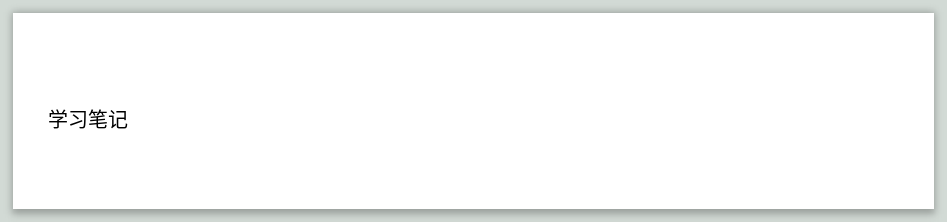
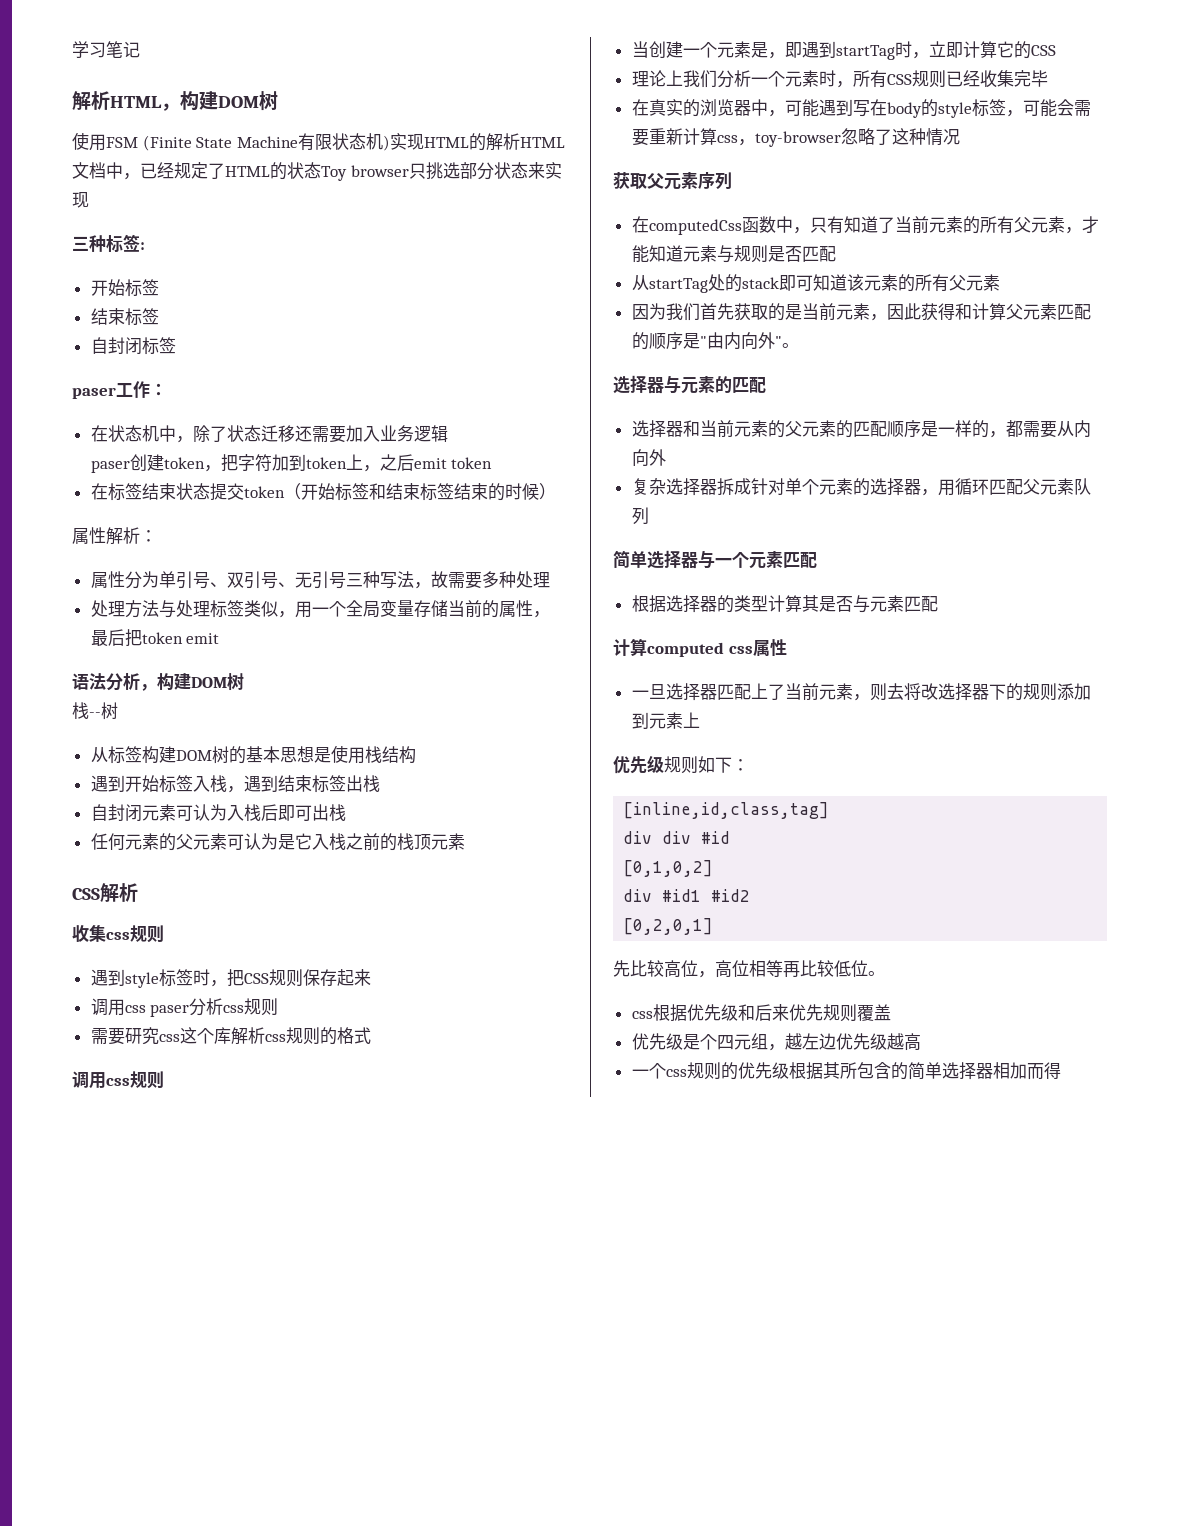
+ 解析HTML，构建DOM树
+ 使用FSM (Finite State Machine有限状态机)实现HTML的解析HTML文档中，已经规定了HTML的状态Toy browser只挑选部分状态来实现
+ 三种标签:
+ 开始标签
+ 结束标签
+ 自封闭标签
+ paser工作：
+ 在状态机中，除了状态迁移还需要加入业务逻辑
+ paser创建token，把字符加到token上，之后emit token
+ 在标签结束状态提交token（开始标签和结束标签结束的时候）
+ 属性解析：
+ 属性分为单引号、双引号、无引号三种写法，故需要多种处理
+ 处理方法与处理标签类似，用一个全局变量存储当前的属性，最后把token emit
+ 语法分析，构建DOM树
+ 栈--树
+ 从标签构建DOM树的基本思想是使用栈结构
+ 遇到开始标签入栈，遇到结束标签出栈
+ 自封闭元素可认为入栈后即可出栈
+ 任何元素的父元素可认为是它入栈之前的栈顶元素
+ CSS解析
+ 收集css规则
+ 遇到style标签时，把CSS规则保存起来
+ 调用css paser分析css规则
+ 需要研究css这个库解析css规则的格式
+ 调用css规则
+ 当创建一个元素是，即遇到startTag时，立即计算它的CSS
+ 理论上我们分析一个元素时，所有CSS规则已经收集完毕
+ 在真实的浏览器中，可能遇到写在body的style标签，可能会需要重新计算css，toy-browser忽略了这种情况
+ 获取父元素序列
+ 在computedCss函数中，只有知道了当前元素的所有父元素，才能知道元素与规则是否匹配
+ 从startTag处的stack即可知道该元素的所有父元素
+ 因为我们首先获取的是当前元素，因此获得和计算父元素匹配的顺序是"由内向外"。
+ 选择器与元素的匹配
+ 选择器和当前元素的父元素的匹配顺序是一样的，都需要从内向外
+ 复杂选择器拆成针对单个元素的选择器，用循环匹配父元素队列
+ 简单选择器与一个元素匹配
+ 根据选择器的类型计算其是否与元素匹配
+ 计算computed css属性
+ 一旦选择器匹配上了当前元素，则去将改选择器下的规则添加到元素上
+ 优先级规则如下：
+ [inline,id,class,tag]
+ div div #id
+ [0,1,0,2]
+ div #id1 #id2
+ [0,2,0,1]
+ 先比较高位，高位相等再比较低位。
+ css根据优先级和后来优先规则覆盖
+ 优先级是个四元组，越左边优先级越高
+ 一个css规则的优先级根据其所包含的简单选择器相加而得

